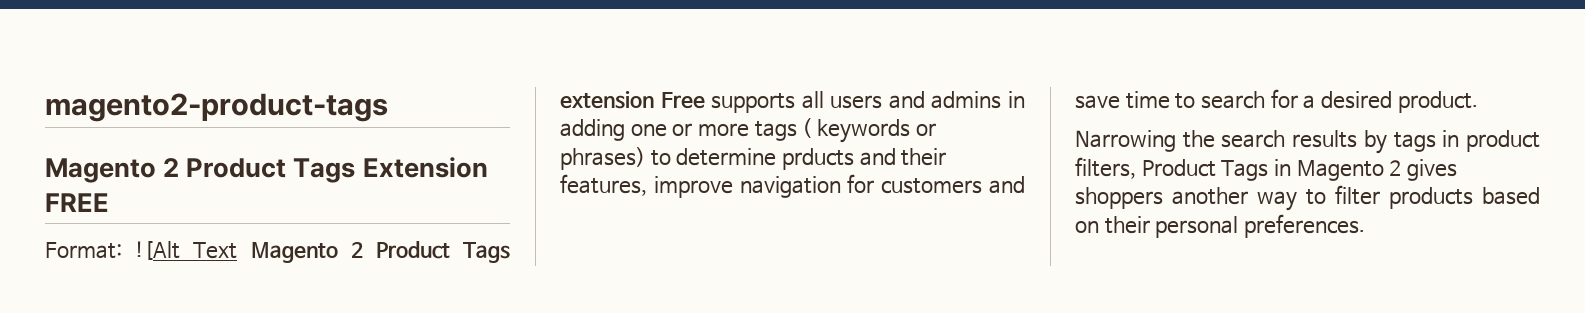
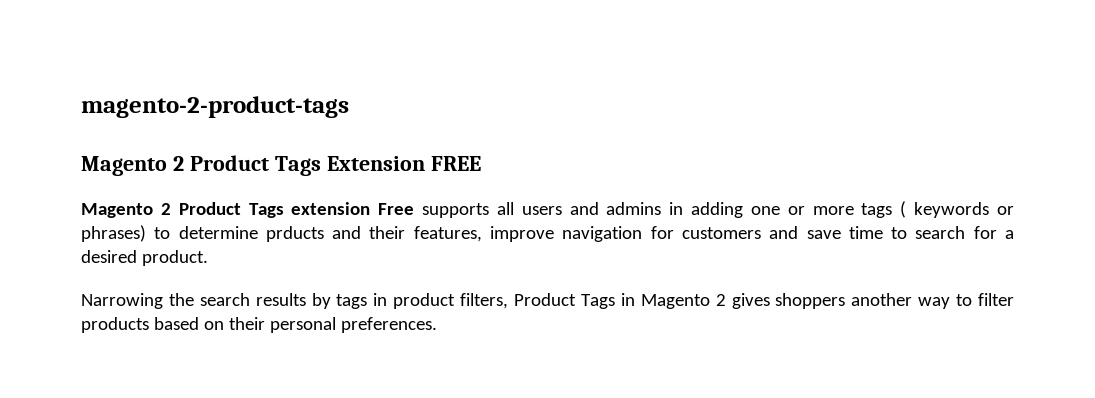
- magento2-product-tags
+ magento-2-product-tags
- Format: ![Alt Text Magento 2 Product Tags extension Free supports all users and admins in adding one or more tags ( keywords or phrases) to determine prducts and their features, improve navigation for customers and save time to search for a desired product.
+ Magento 2 Product Tags extension Free supports all users and admins in adding one or more tags ( keywords or phrases) to determine prducts and their features, improve navigation for customers and save time to search for a desired product.

